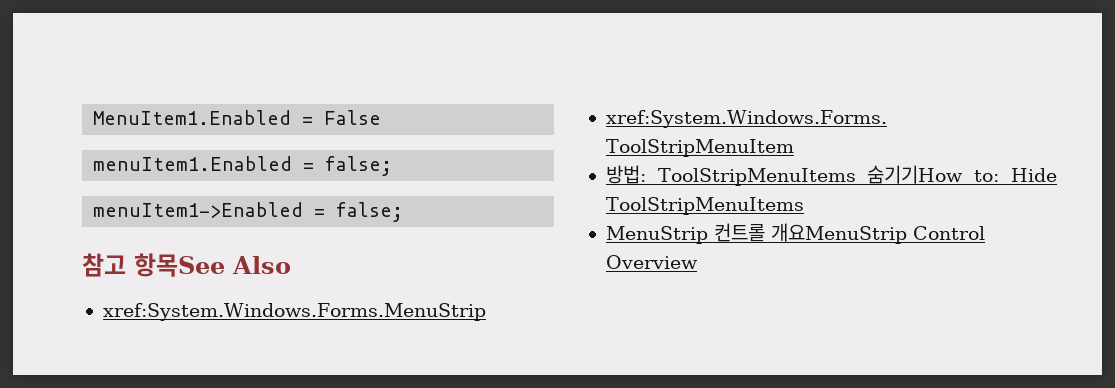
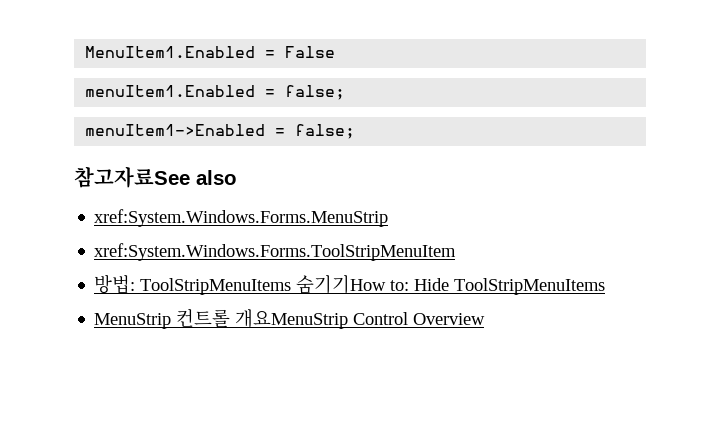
- 참고 항목See Also
+ 참고자료See also

